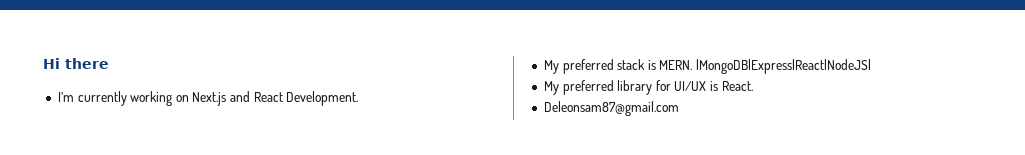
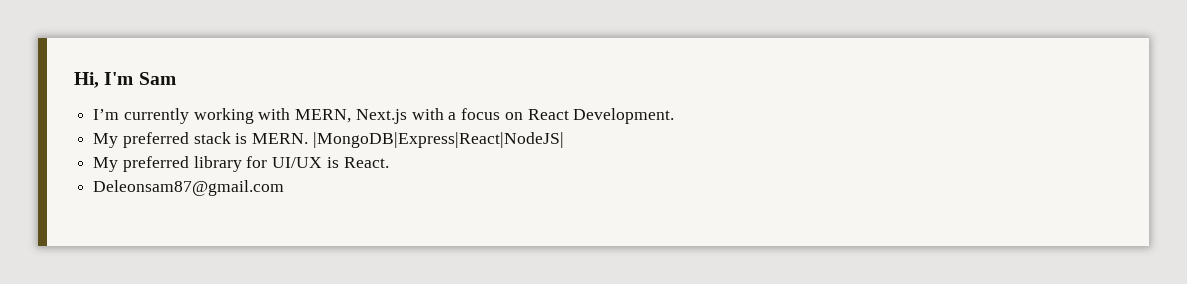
- Hi there
+ Hi, I'm Sam
- I’m currently working on Next.js and React Development.
+ I’m currently working with MERN, Next.js with a focus on React Development.

